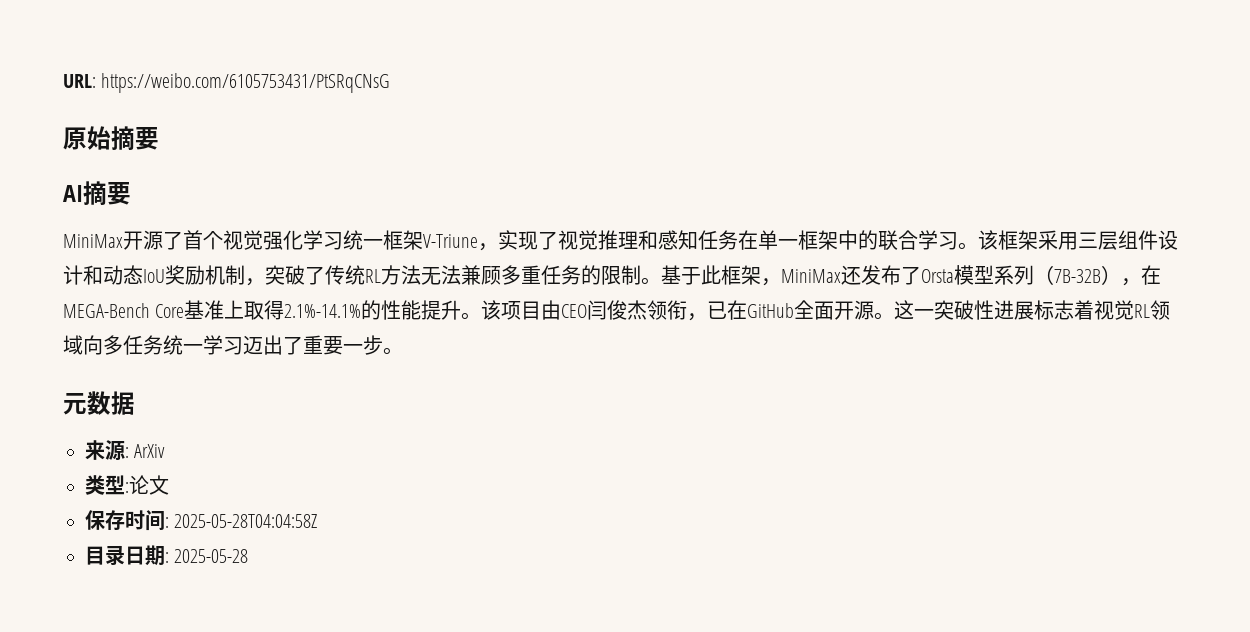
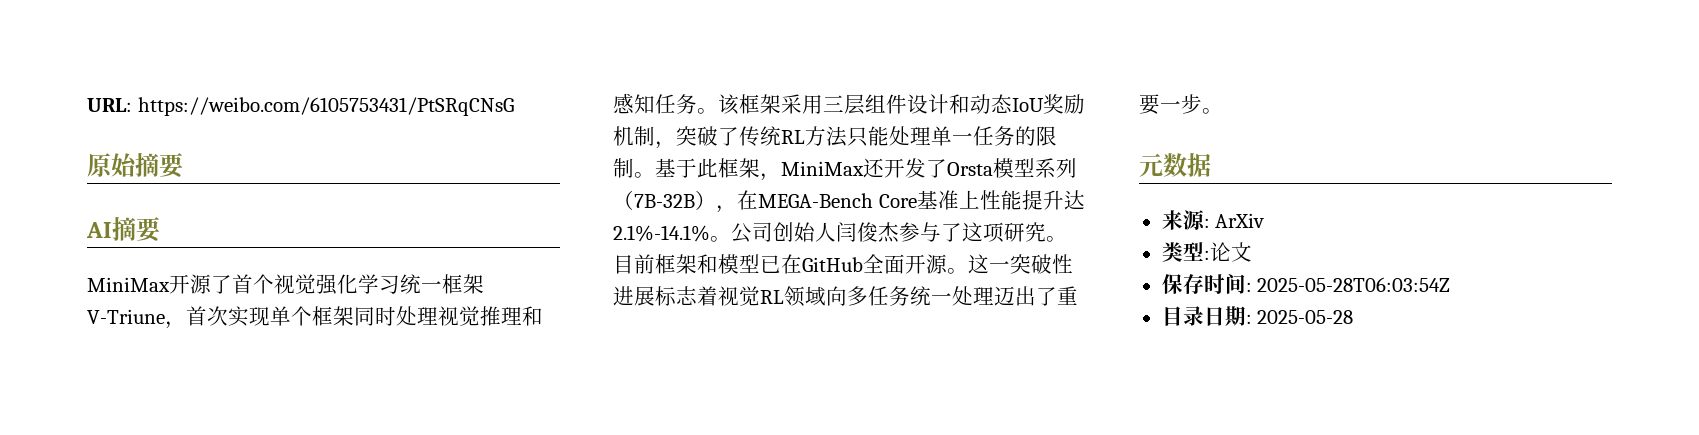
- MiniMax开源了首个视觉强化学习统一框架V-Triune，实现了视觉推理和感知任务在单一框架中的联合学习。
+ MiniMax开源了首个视觉强化学习统一框架V-Triune，首次实现单个框架同时处理视觉推理和感知任务。
- 该框架采用三层组件设计和动态IoU奖励机制，突破了传统RL方法无法兼顾多重任务的限制。
+ 该框架采用三层组件设计和动态IoU奖励机制，突破了传统RL方法只能处理单一任务的限制。
- 基于此框架，MiniMax还发布了Orsta模型系列（7B-32B），在MEGA-Bench Core基准上取得2.1%-14.1%的性能提升。该项目由CEO闫俊杰领衔，已在GitHub全面开源。
+ 基于此框架，MiniMax还开发了Orsta模型系列（7B-32B），在MEGA-Bench Core基准上性能提升达2.1%-14.1%。公司创始人闫俊杰参与了这项研究。目前框架和模型已在GitHub全面开源。
- 这一突破性进展标志着视觉RL领域向多任务统一学习迈出了重要一步。
+ 这一突破性进展标志着视觉RL领域向多任务统一处理迈出了重要一步。
- 保存时间: 2025-05-28T04:04:58Z
+ 保存时间: 2025-05-28T06:03:54Z

